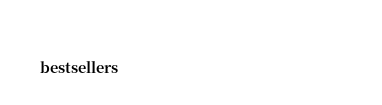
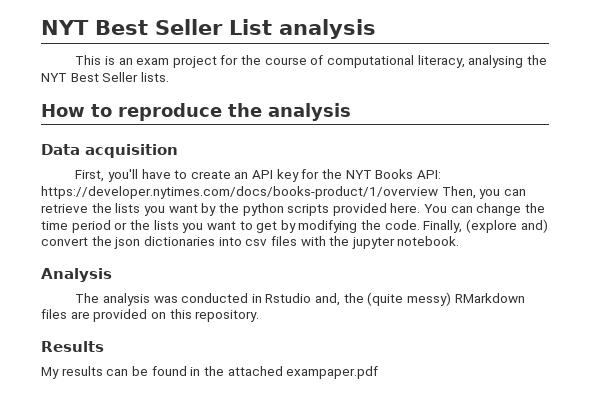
- bestsellers
+ NYT Best Seller List analysis
+ This is an exam project for the course of computational literacy, analysing the NYT Best Seller lists.
+ How to reproduce the analysis
+ Data acquisition
+ First, you'll have to create an API key for the NYT Books API: https://developer.nytimes.com/docs/books-product/1/overview Then, you can retrieve the lists you want by the python scripts provided here. You can change the time period or the lists you want to get by modifying the code. Finally, (explore and) convert the json dictionaries into csv files with the jupyter notebook.
+ Analysis
+ The analysis was conducted in Rstudio and, the (quite messy) RMarkdown files are provided on this repository.
+ Results
+ My results can be found in the attached exampaper.pdf

